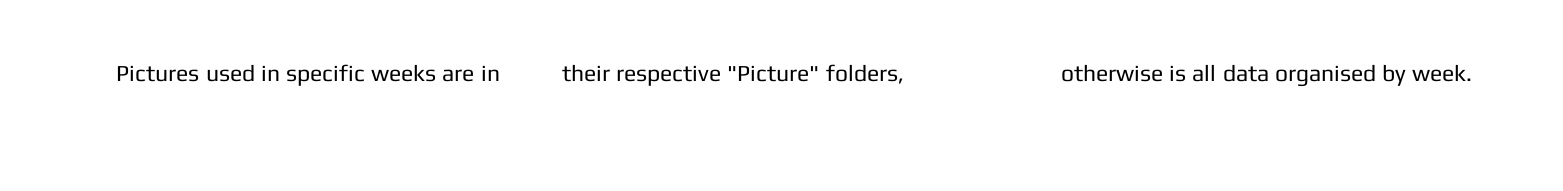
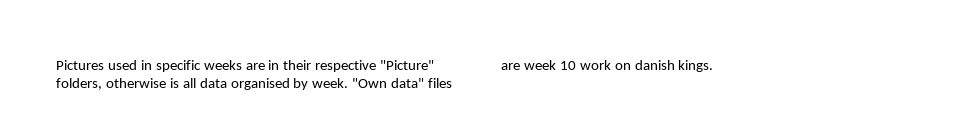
+ "Own data" files are week 10 work on danish kings.

